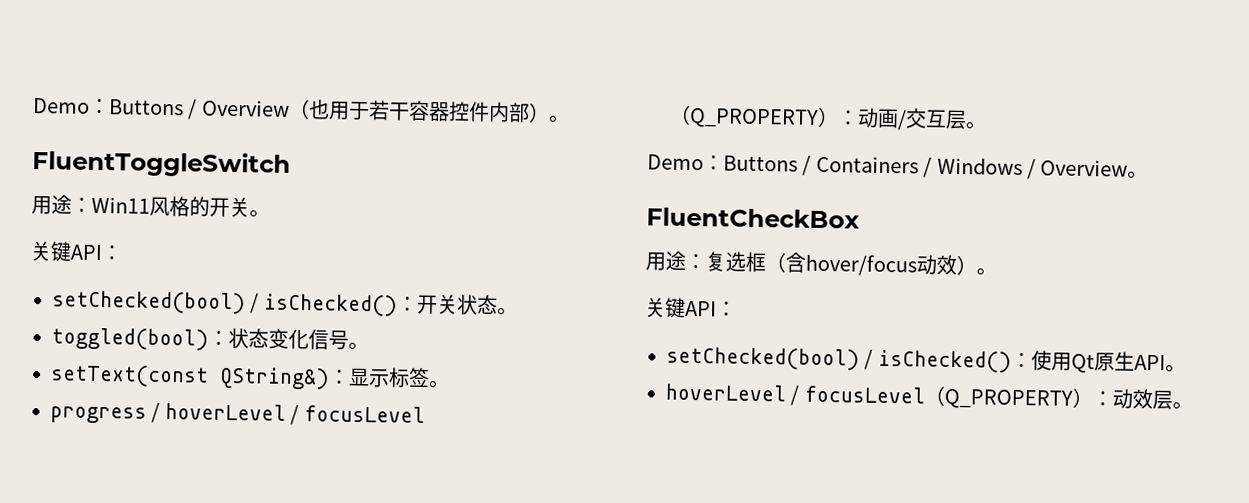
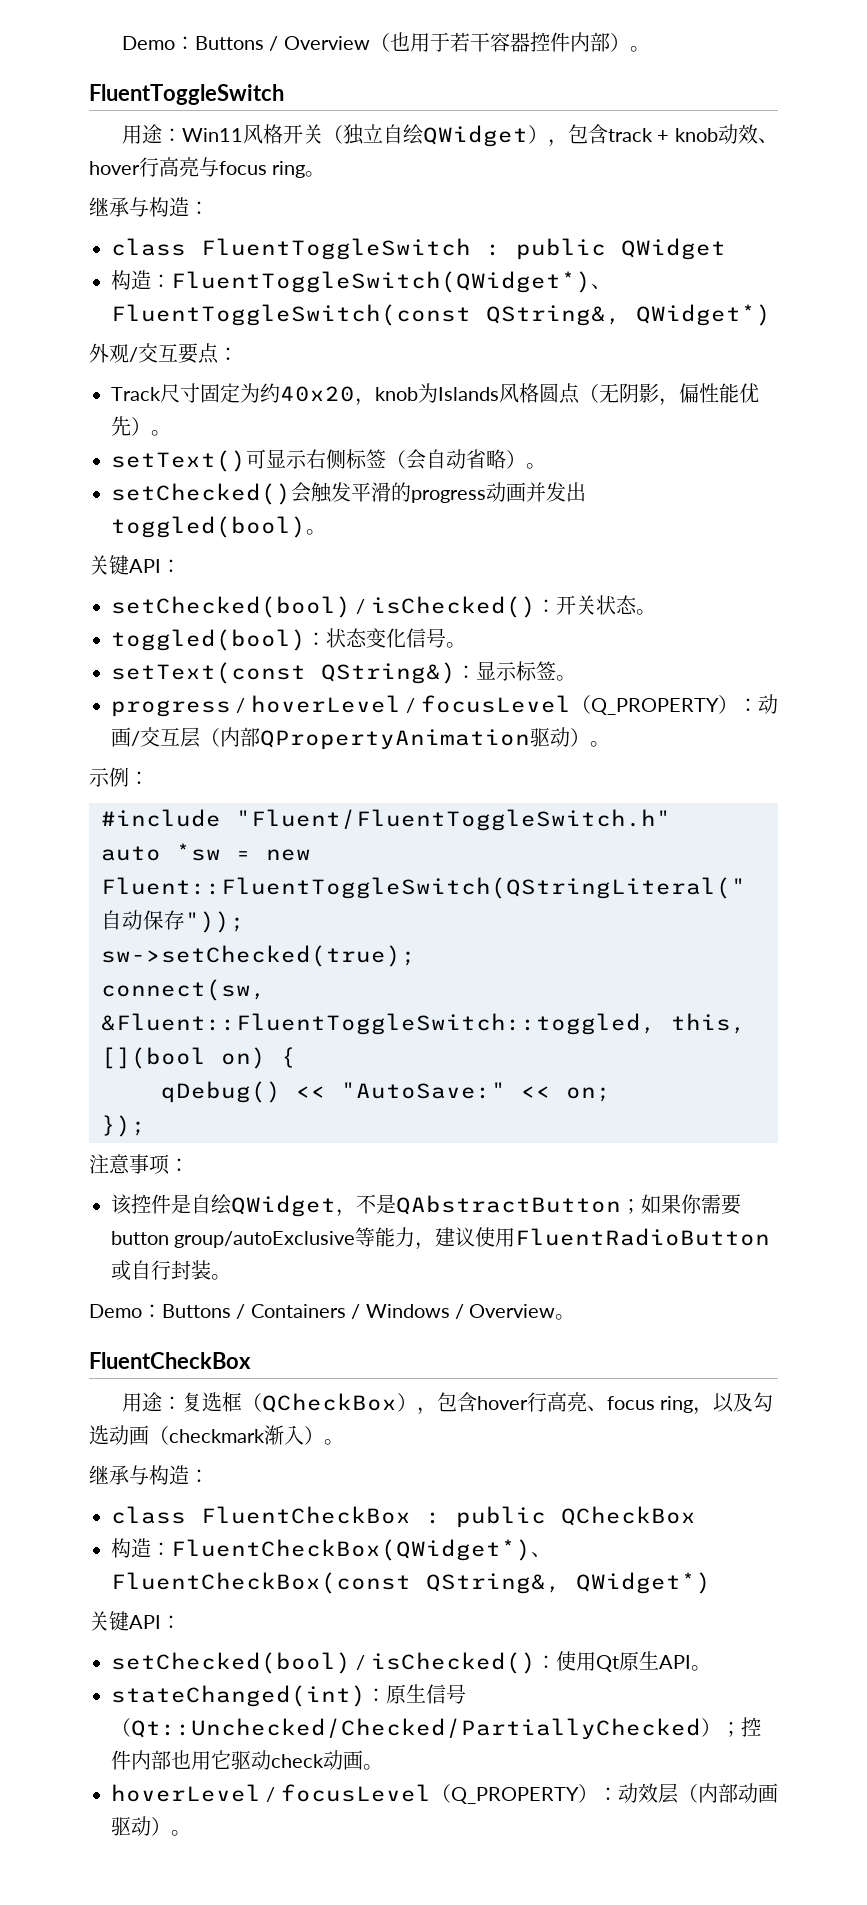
- 用途：Win11风格的开关。
+ 用途：Win11风格开关（独立自绘QWidget），包含track + knob动效、hover行高亮与focus ring。
+ 继承与构造：
+ class FluentToggleSwitch : public QWidget
+ 构造：FluentToggleSwitch(QWidget*)、FluentToggleSwitch(const QString&, QWidget*)
+ 外观/交互要点：
+ Track尺寸固定为约40x20，knob为Islands风格圆点（无阴影，偏性能优先）。
+ setText()可显示右侧标签（会自动省略）。
+ setChecked()会触发平滑的progress动画并发出toggled(bool)。
- progress / hoverLevel / focusLevel（Q_PROPERTY）：动画/交互层。
+ progress / hoverLevel / focusLevel（Q_PROPERTY）：动画/交互层（内部QPropertyAnimation驱动）。
+ 示例：
+ #include "Fluent/FluentToggleSwitch.h"
+ auto *sw = new Fluent::FluentToggleSwitch(QStringLiteral("自动保存"));
+ sw->setChecked(true);
+ connect(sw, &Fluent::FluentToggleSwitch::toggled, this, [](bool on) {
+ qDebug() << "AutoSave:" << on;
+ });
+ 注意事项：
+ 该控件是自绘QWidget，不是QAbstractButton；如果你需要button group/autoExclusive等能力，建议使用FluentRadioButton或自行封装。
- 用途：复选框（含hover/focus动效）。
+ 用途：复选框（QCheckBox），包含hover行高亮、focus ring，以及勾选动画（checkmark渐入）。
+ 继承与构造：
+ class FluentCheckBox : public QCheckBox
+ 构造：FluentCheckBox(QWidget*)、FluentCheckBox(const QString&, QWidget*)
+ stateChanged(int)：原生信号（Qt::Unchecked/Checked/PartiallyChecked）；控件内部也用它驱动check动画。
- hoverLevel / focusLevel（Q_PROPERTY）：动效层。
+ hoverLevel / focusLevel（Q_PROPERTY）：动效层（内部动画驱动）。

